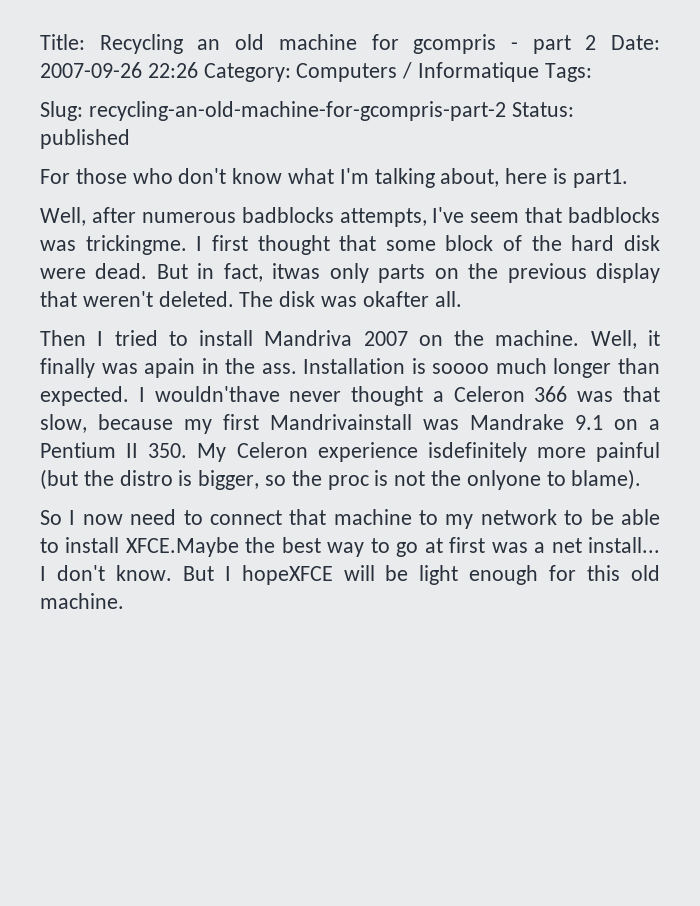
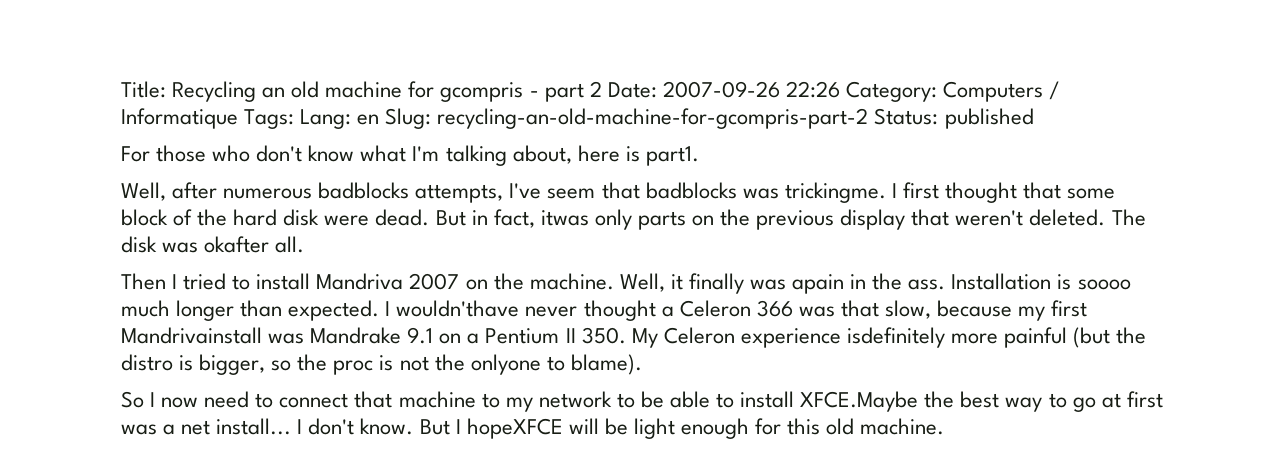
- Title: Recycling an old machine for gcompris - part 2 Date: 2007-09-26 22:26 Category: Computers / Informatique Tags:
- Slug: recycling-an-old-machine-for-gcompris-part-2 Status: published
+ Title: Recycling an old machine for gcompris - part 2 Date: 2007-09-26 22:26 Category: Computers / Informatique Tags: Lang: en Slug: recycling-an-old-machine-for-gcompris-part-2 Status: published

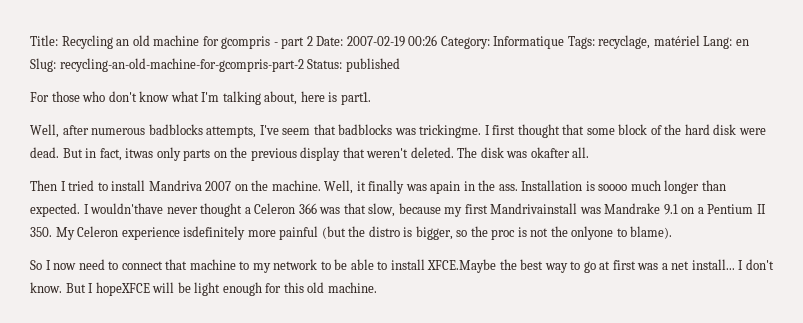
- Title: Recycling an old machine for gcompris - part 2 Date: 2007-09-26 22:26 Category: Computers / Informatique Tags: Lang: en Slug: recycling-an-old-machine-for-gcompris-part-2 Status: published
+ Title: Recycling an old machine for gcompris - part 2 Date: 2007-02-19 00:26 Category: Informatique Tags: recyclage, matériel Lang: en Slug: recycling-an-old-machine-for-gcompris-part-2 Status: published

